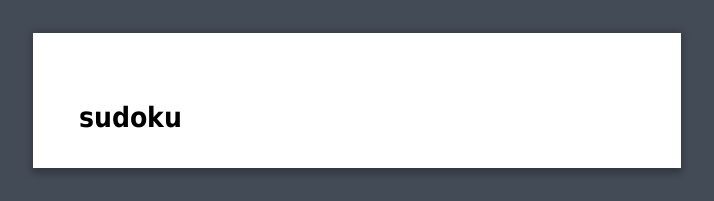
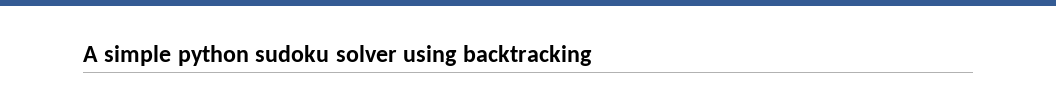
- sudoku
+ A simple python sudoku solver using backtracking

